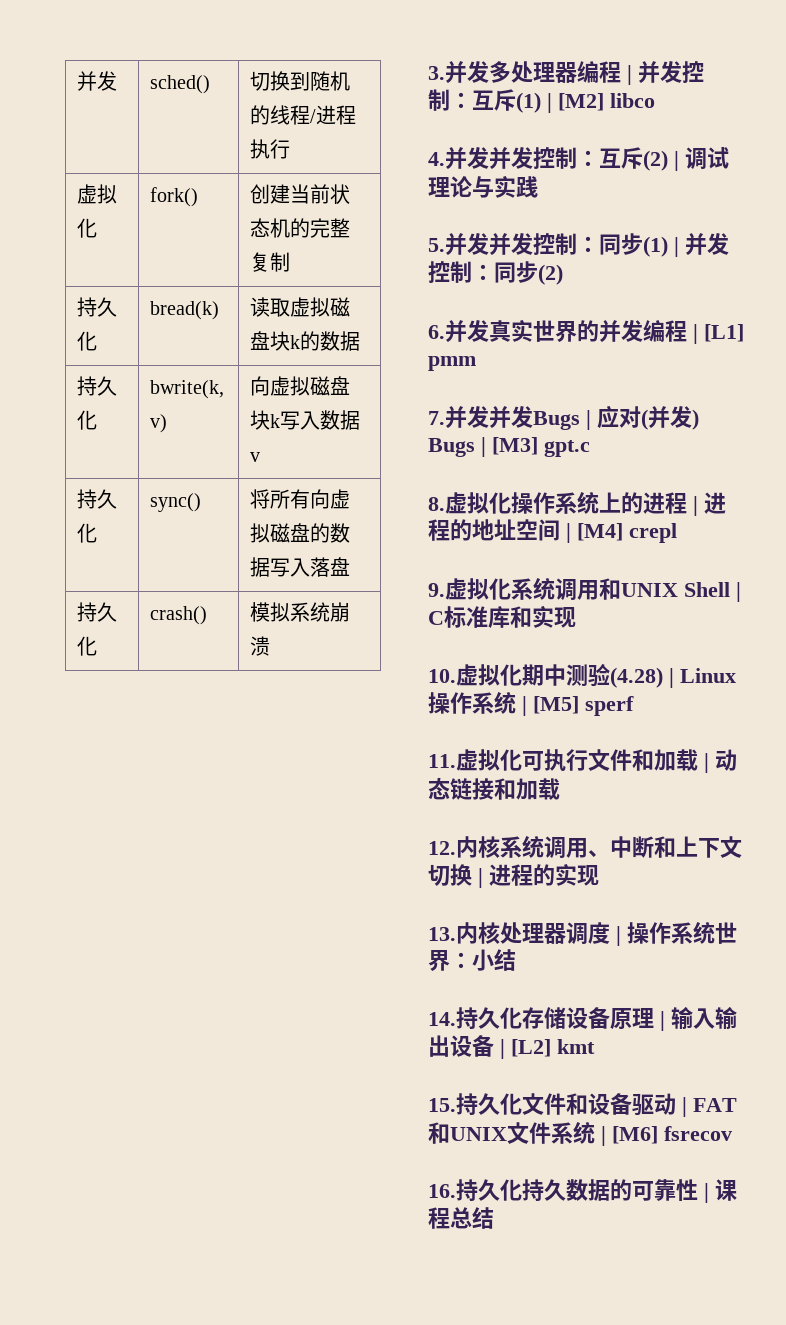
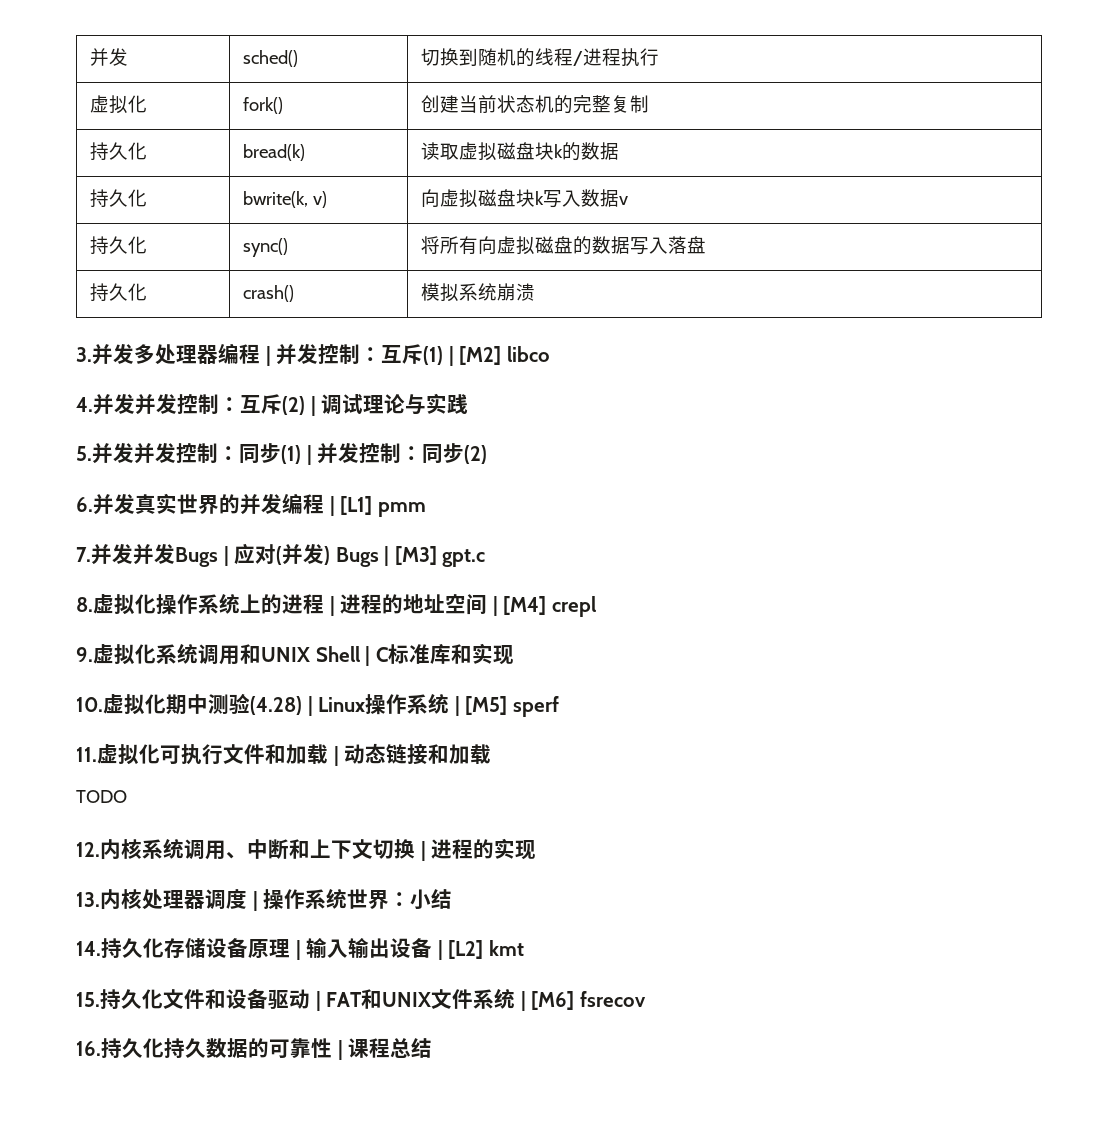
+ TODO

